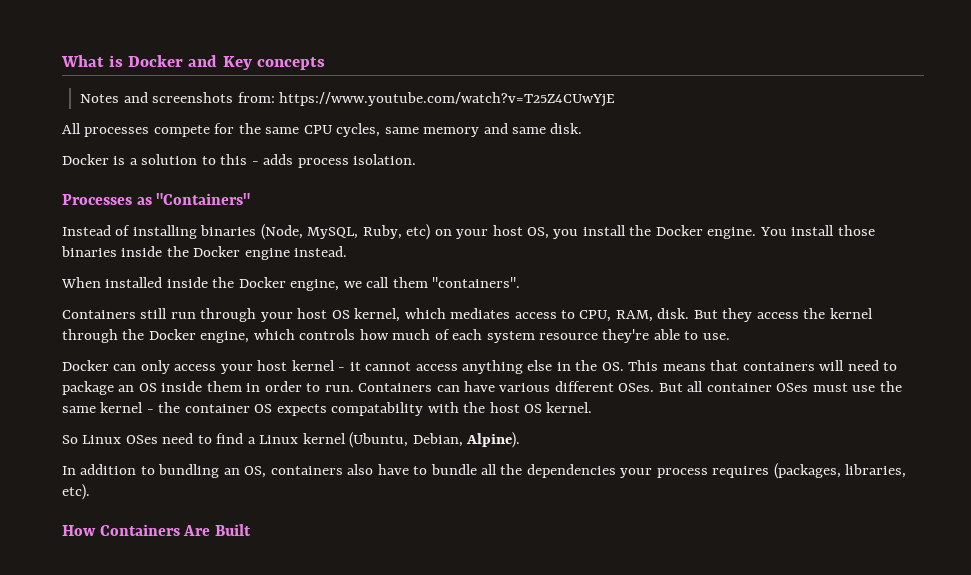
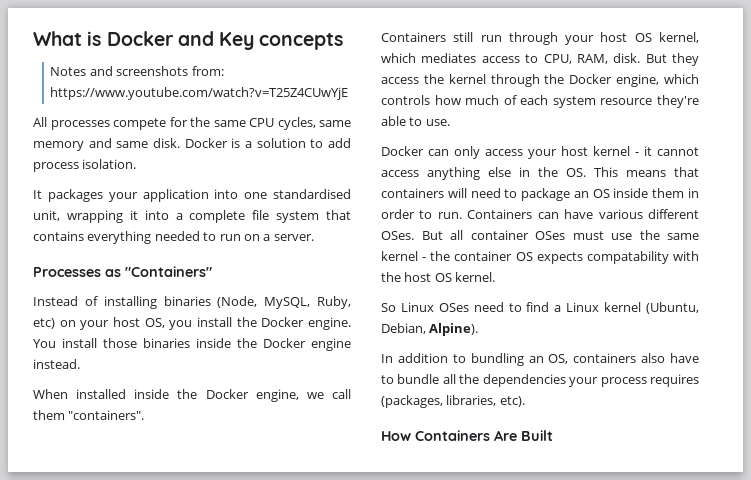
- All processes compete for the same CPU cycles, same memory and same disk.
- Docker is a solution to this - adds process isolation.
+ All processes compete for the same CPU cycles, same memory and same disk. Docker is a solution to add process isolation.
+ It packages your application into one standardised unit, wrapping it into a complete file system that contains everything needed to run on a server.

